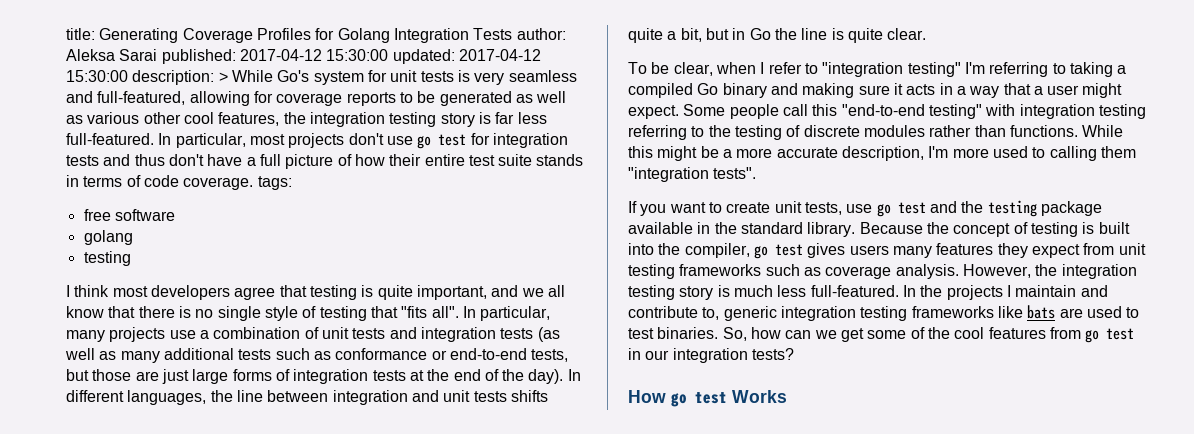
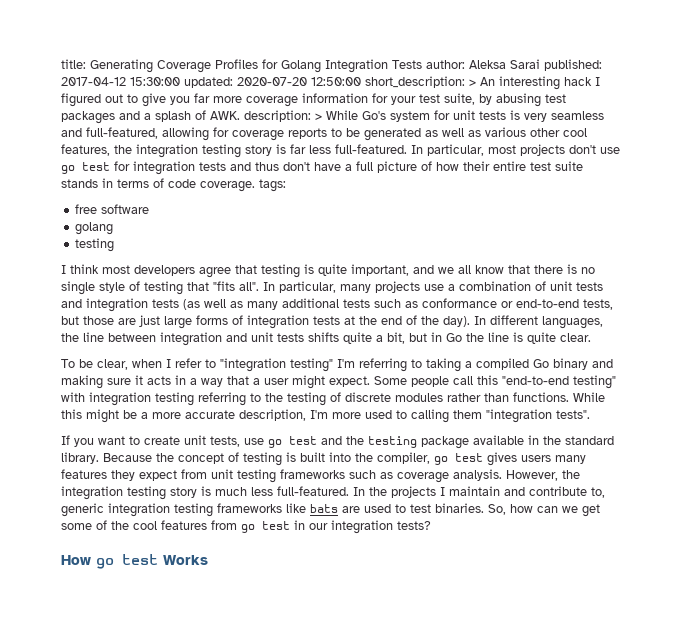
- title: Generating Coverage Profiles for Golang Integration Tests author: Aleksa Sarai published: 2017-04-12 15:30:00 updated: 2017-04-12 15:30:00 description: > While Go's system for unit tests is very seamless and full-featured, allowing for coverage reports to be generated as well as various other cool features, the integration testing story is far less full-featured.
+ title: Generating Coverage Profiles for Golang Integration Tests author: Aleksa Sarai published: 2017-04-12 15:30:00 updated: 2020-07-20 12:50:00 short_description: > An interesting hack I figured out to give you far more coverage information for your test suite, by abusing test packages and a splash of AWK. description: > While Go's system for unit tests is very seamless and full-featured, allowing for coverage reports to be generated as well as various other cool features, the integration testing story is far less full-featured.

